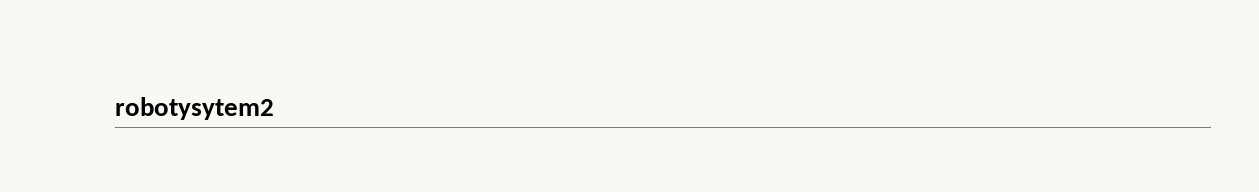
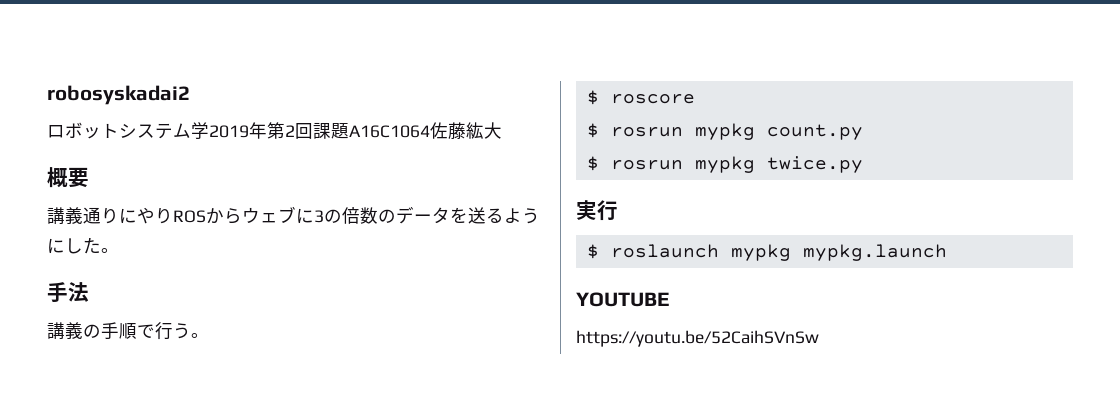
- robotysytem2
+ robosyskadai2
+ ロボットシステム学2019年第2回課題A16C1064佐藤紘大
+ 概要
+ 講義通りにやりROSからウェブに3の倍数のデータを送るようにした。
+ 手法
+ 講義の手順で行う。
+ $ roscore
+ $ rosrun mypkg count.py
+ $ rosrun mypkg twice.py
+ 実行
+ $ roslaunch mypkg mypkg.launch
+ YOUTUBE
+ https://youtu.be/52CaihSVnSw

